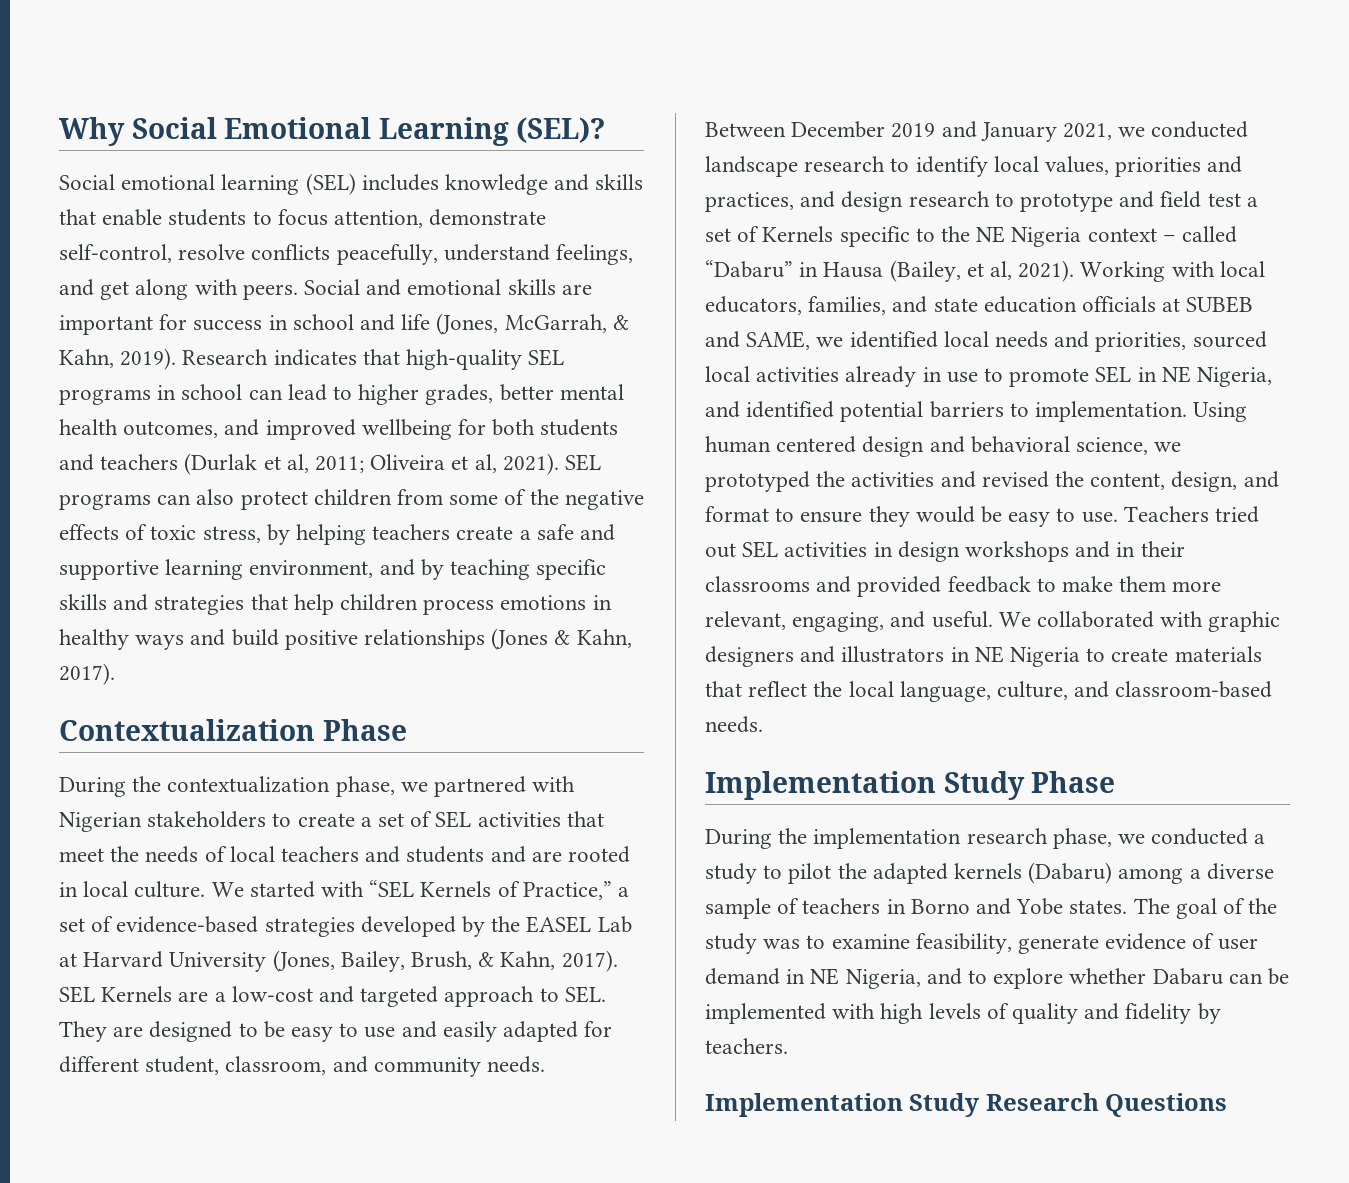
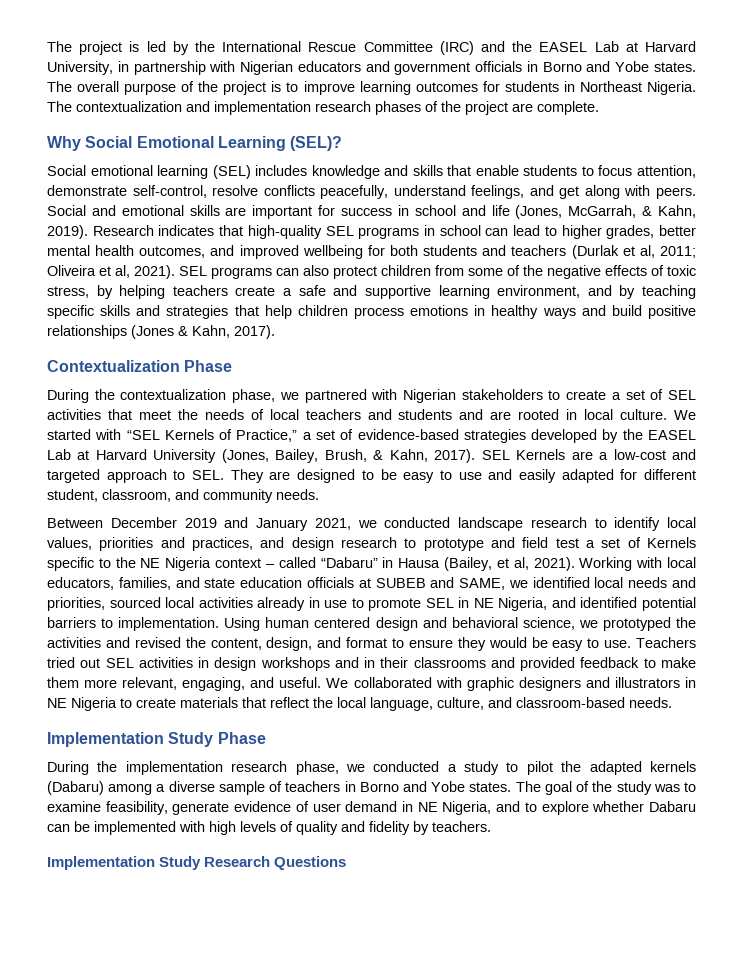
+ The project is led by the International Rescue Committee (IRC) and the EASEL Lab at Harvard University, in partnership with Nigerian educators and government officials in Borno and Yobe states. The overall purpose of the project is to improve learning outcomes for students in Northeast Nigeria. The contextualization and implementation research phases of the project are complete.

